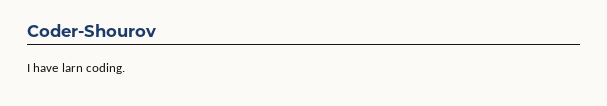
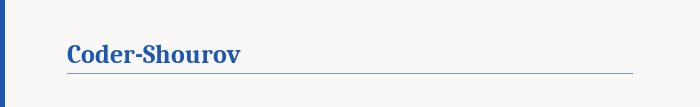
- I have larn coding.

